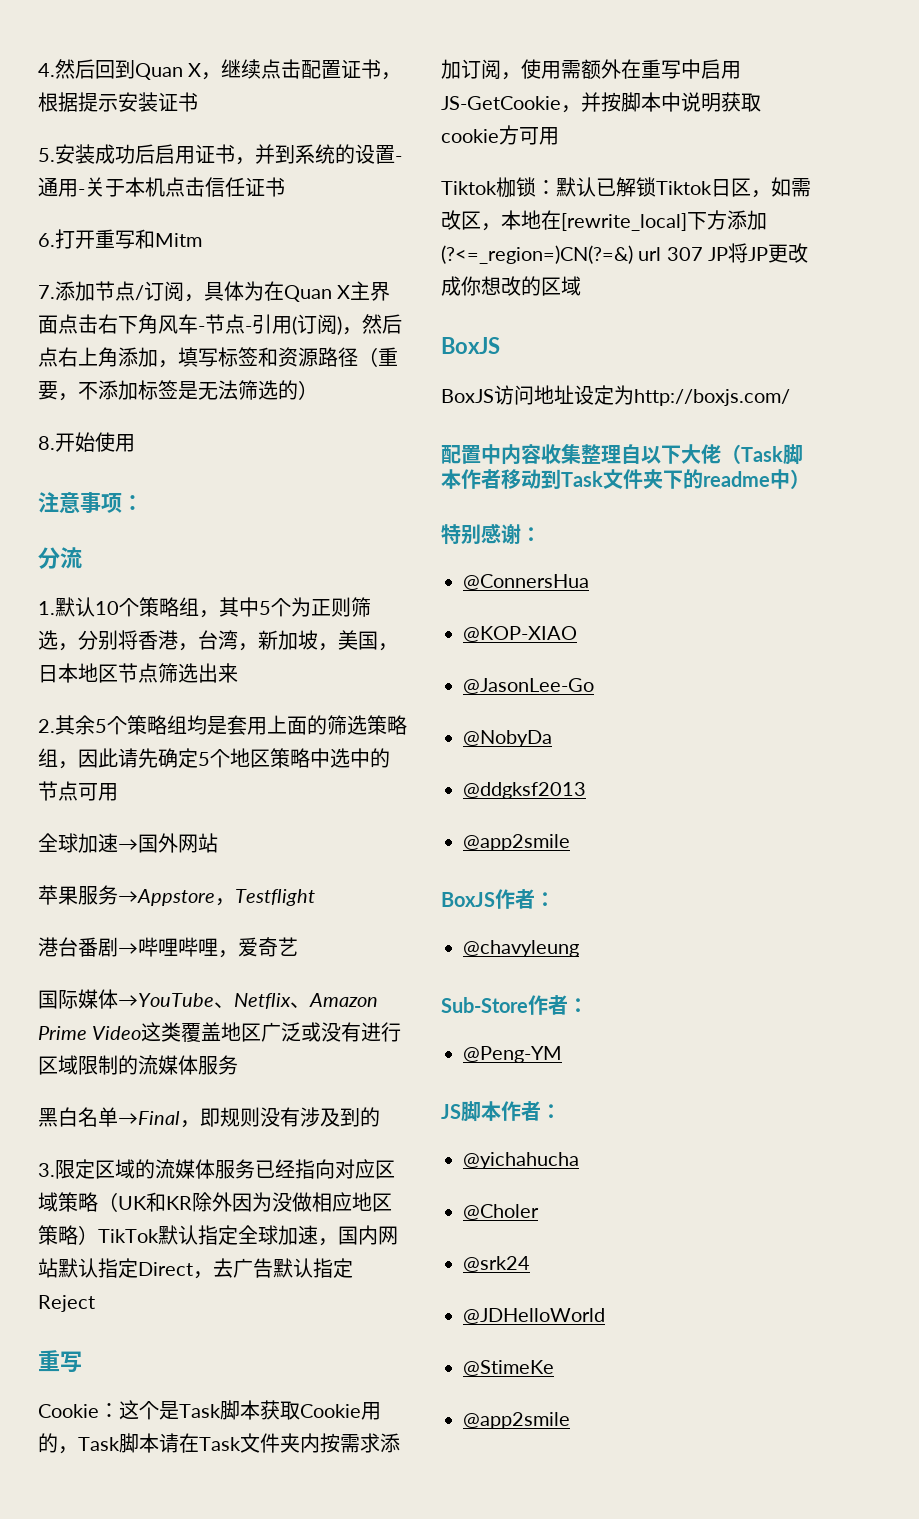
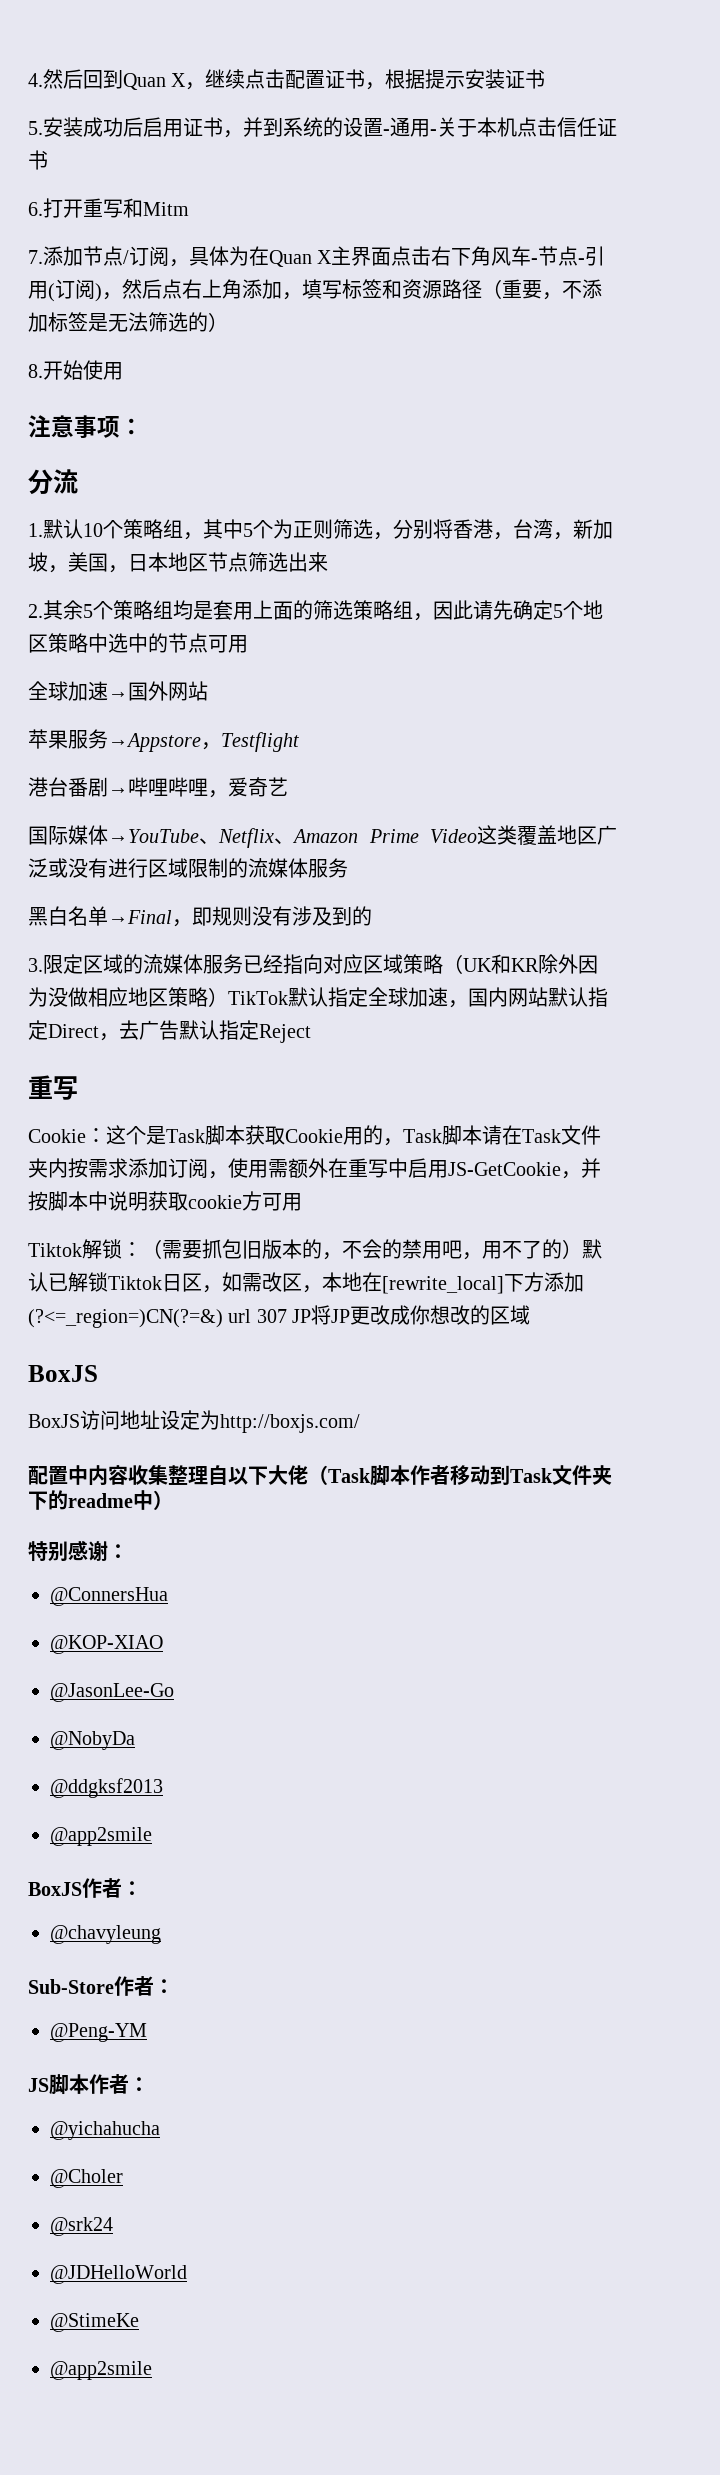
- Tiktok枷锁：默认已解锁Tiktok日区，如需改区，本地在[rewrite_local]下方添加(?<=_region=)CN(?=&) url 307 JP将JP更改成你想改的区域
+ Tiktok解锁：（需要抓包旧版本的，不会的禁用吧，用不了的）默认已解锁Tiktok日区，如需改区，本地在[rewrite_local]下方添加(?<=_region=)CN(?=&) url 307 JP将JP更改成你想改的区域

